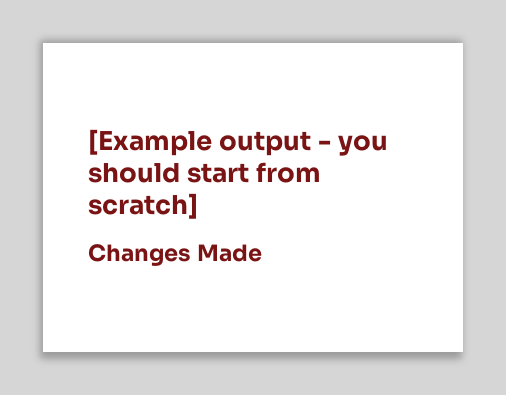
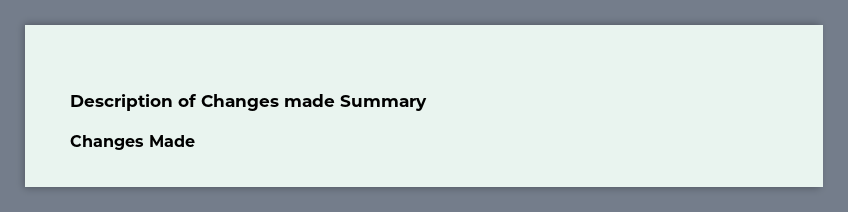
- [Example output - you should start from scratch]
+ Description of Changes made Summary

